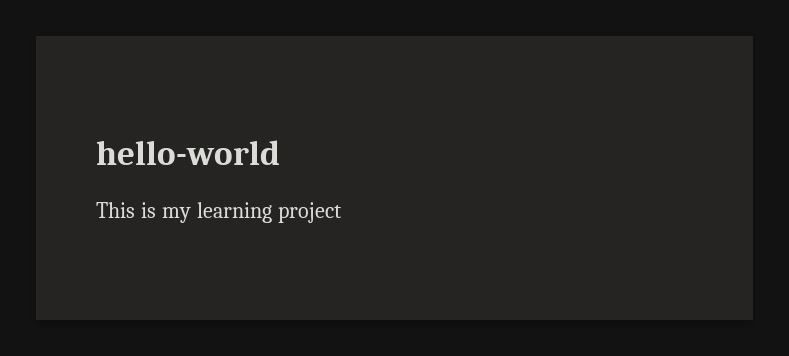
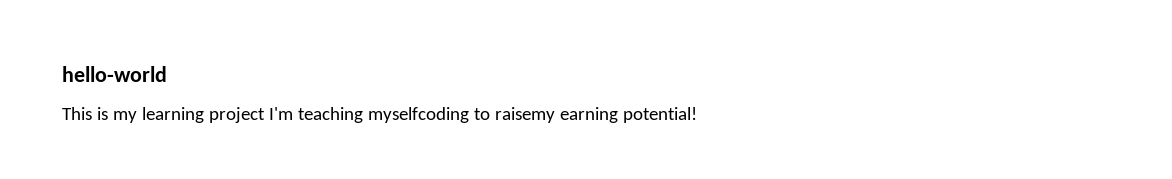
- This is my learning project
+ This is my learning project I'm teaching myselfcoding to raisemy earning potential!

